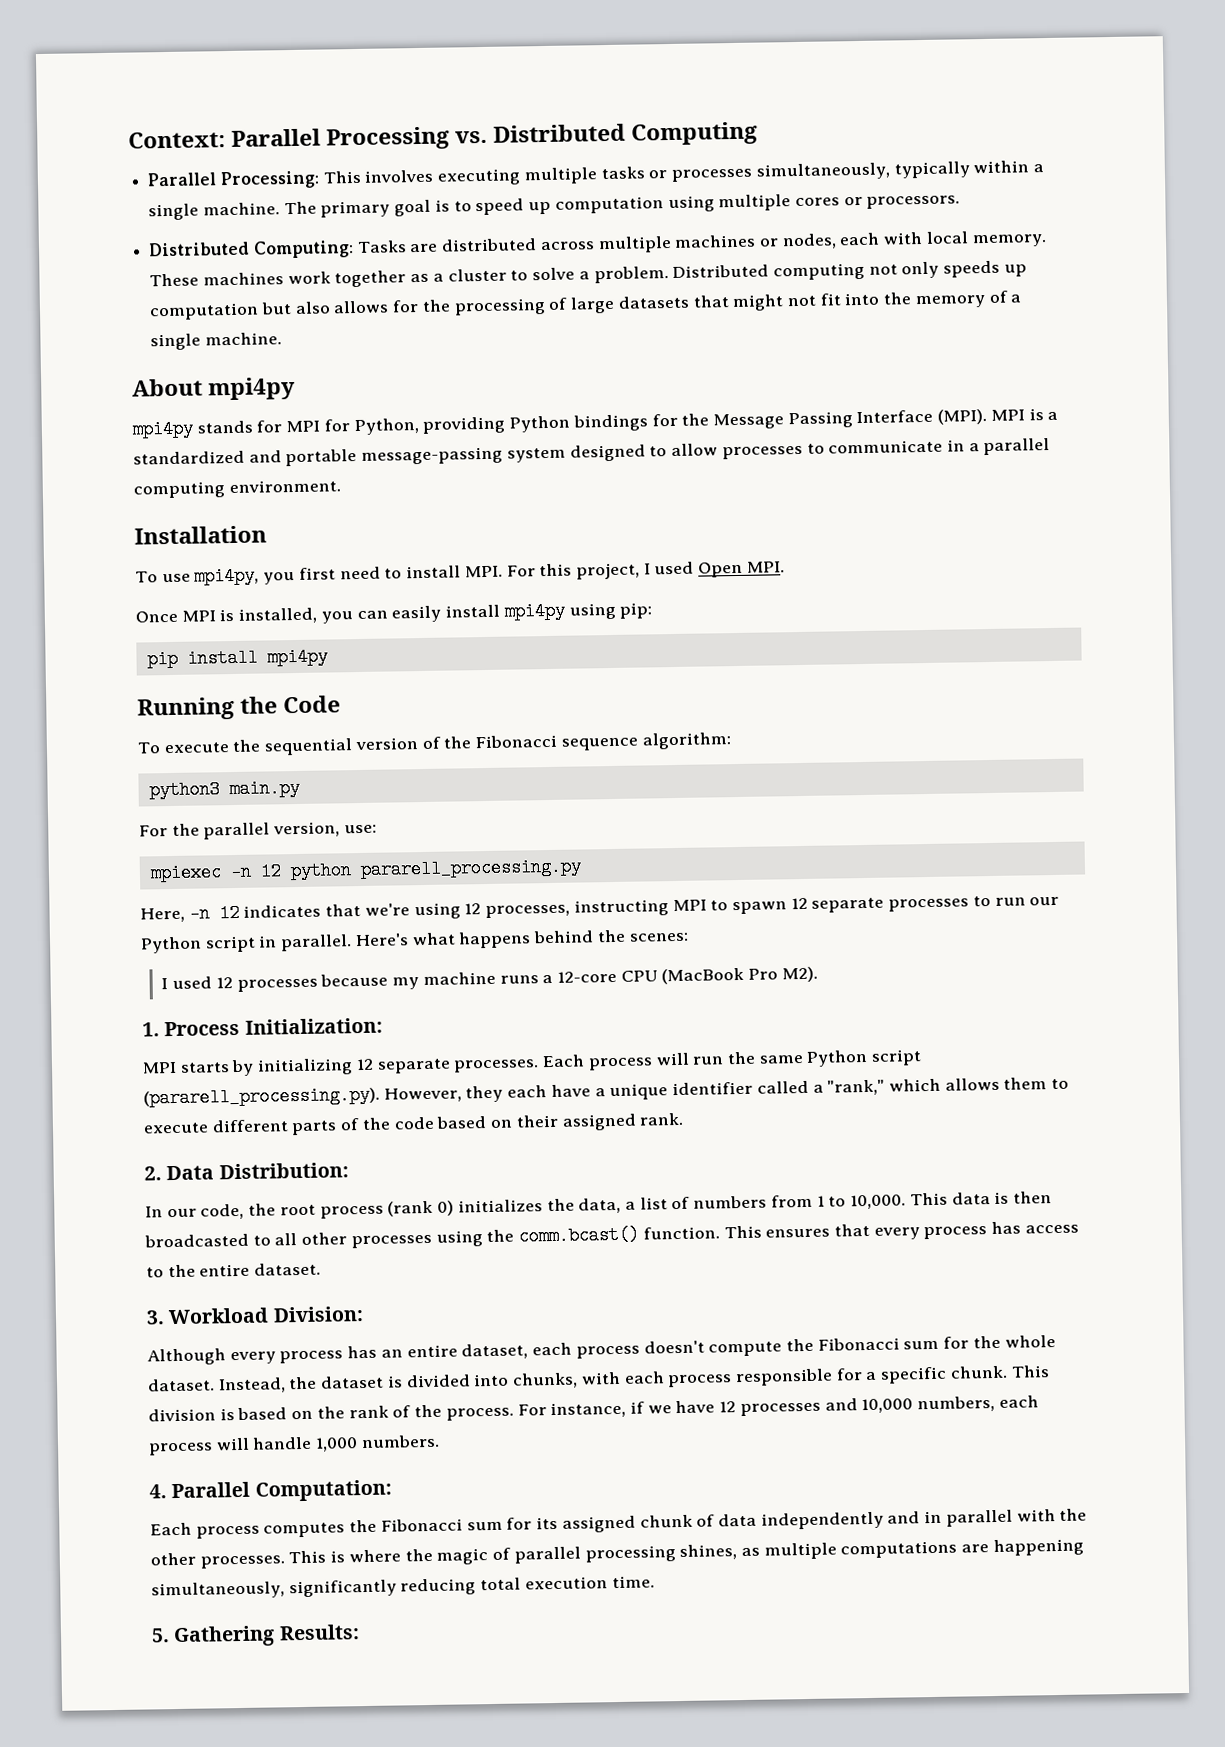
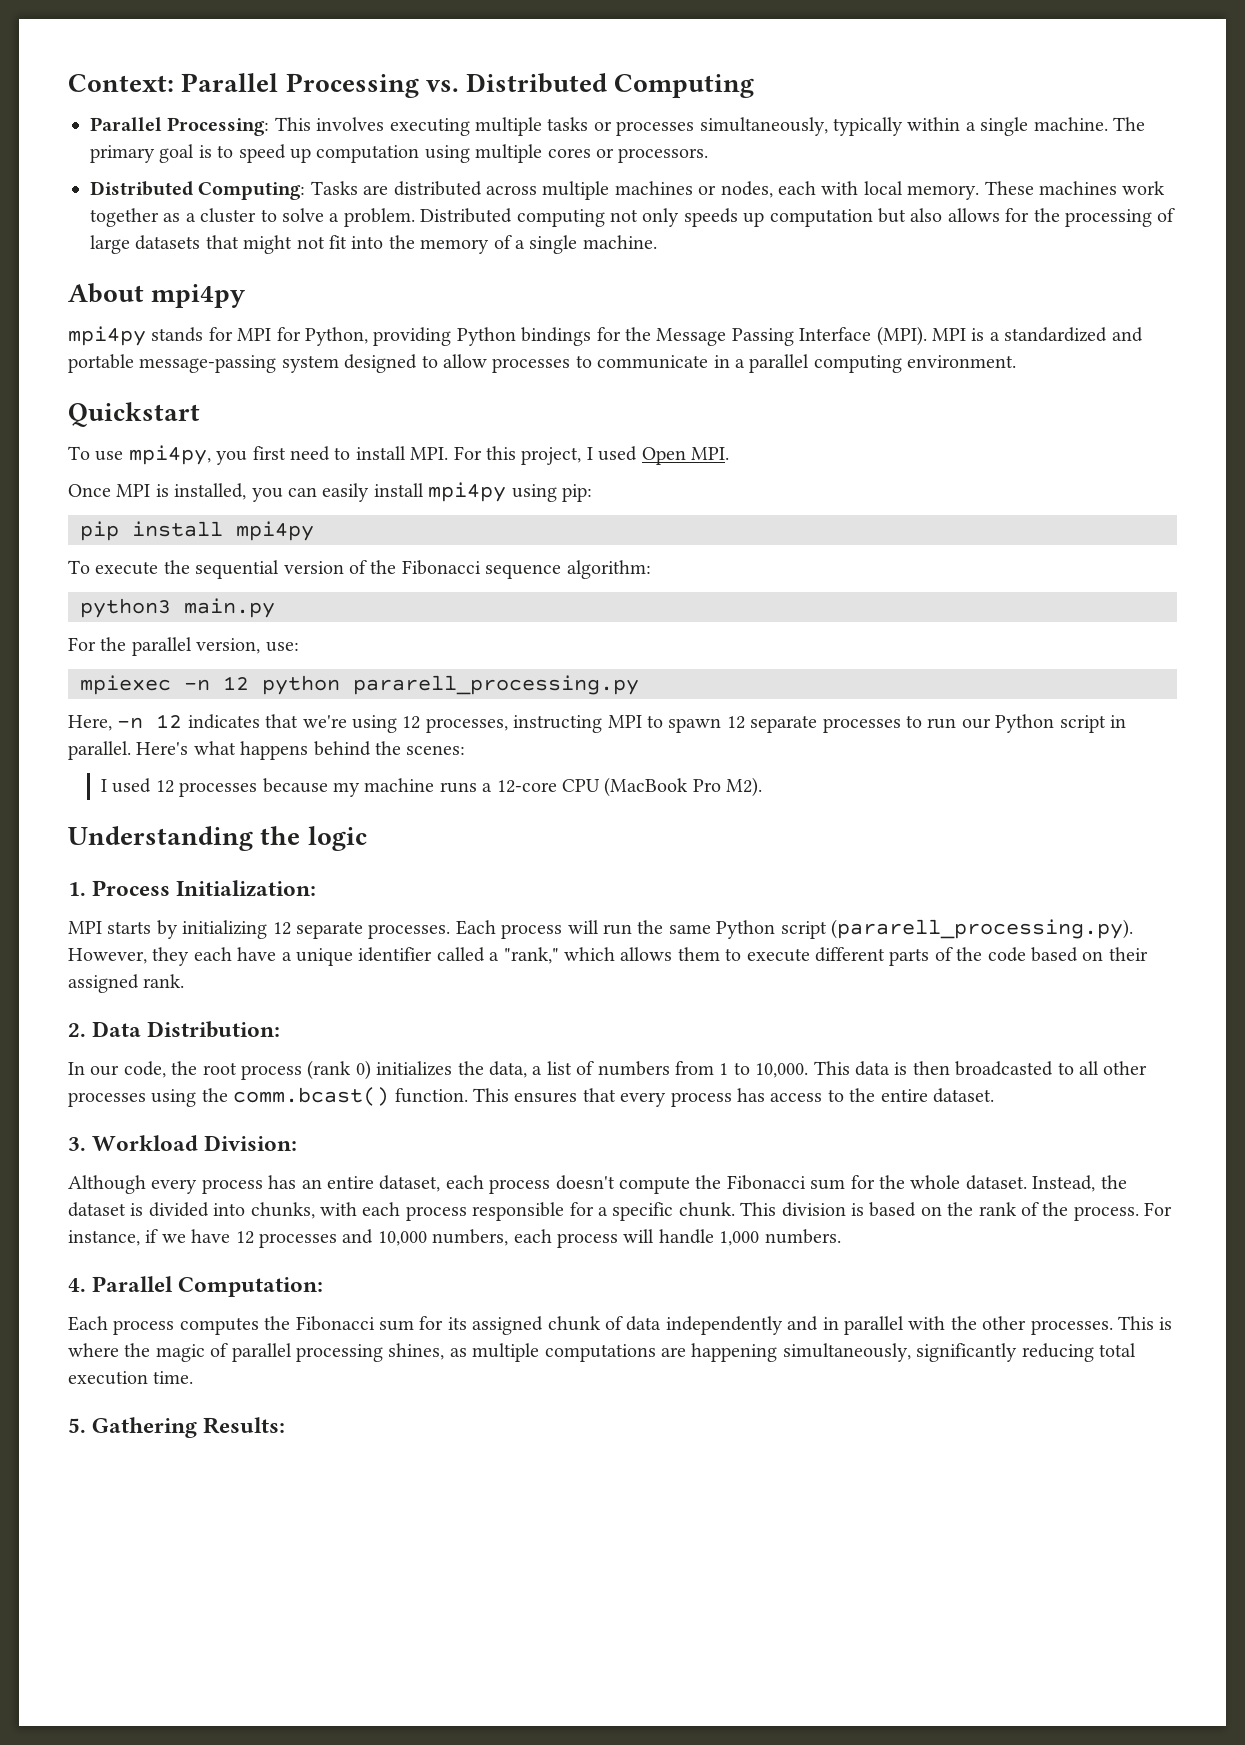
- Installation
+ Quickstart
- Running the Code
+ Understanding the logic

